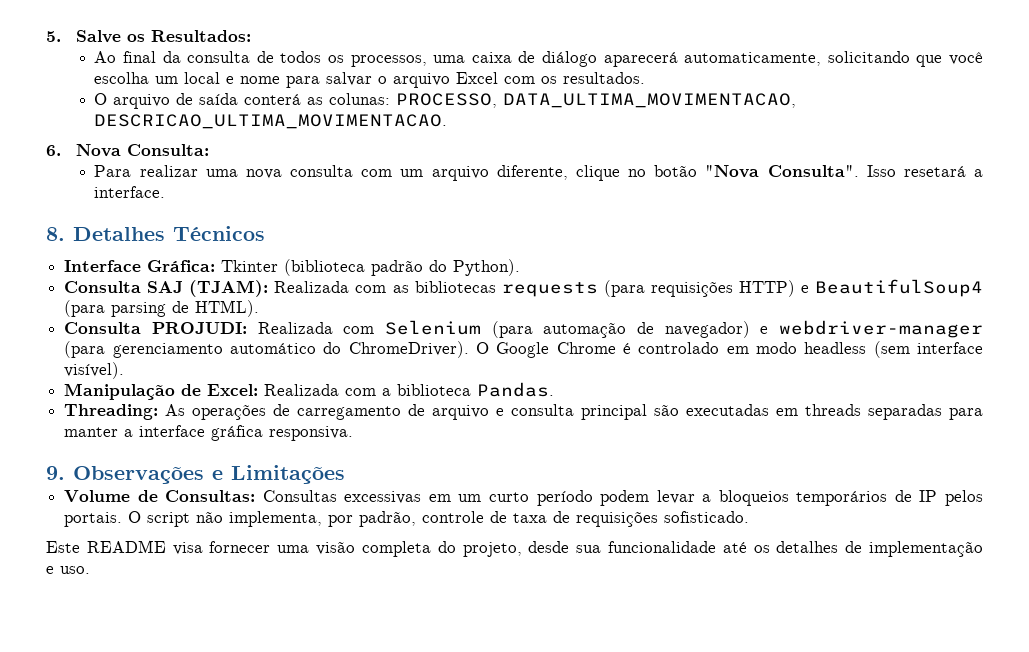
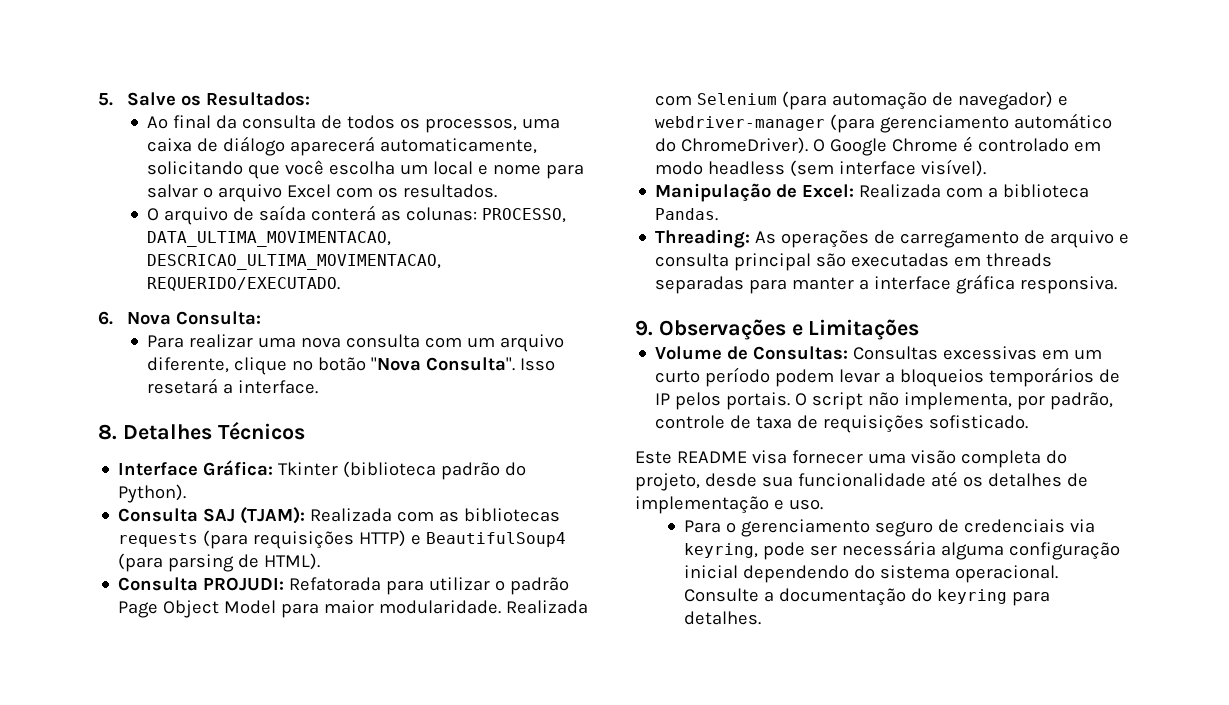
- O arquivo de saída conterá as colunas: PROCESSO, DATA_ULTIMA_MOVIMENTACAO, DESCRICAO_ULTIMA_MOVIMENTACAO.
+ O arquivo de saída conterá as colunas: PROCESSO, DATA_ULTIMA_MOVIMENTACAO, DESCRICAO_ULTIMA_MOVIMENTACAO, REQUERIDO/EXECUTADO.
- Consulta PROJUDI: Realizada com Selenium (para automação de navegador) e webdriver-manager (para gerenciamento automático do ChromeDriver).
+ Consulta PROJUDI: Refatorada para utilizar o padrão Page Object Model para maior modularidade. Realizada com Selenium (para automação de navegador) e webdriver-manager (para gerenciamento automático do ChromeDriver).
+ Para o gerenciamento seguro de credenciais via keyring, pode ser necessária alguma configuração inicial dependendo do sistema operacional. Consulte a documentação do keyring para detalhes.

